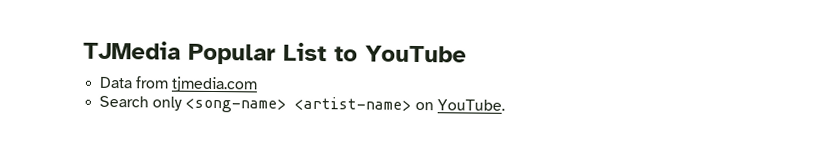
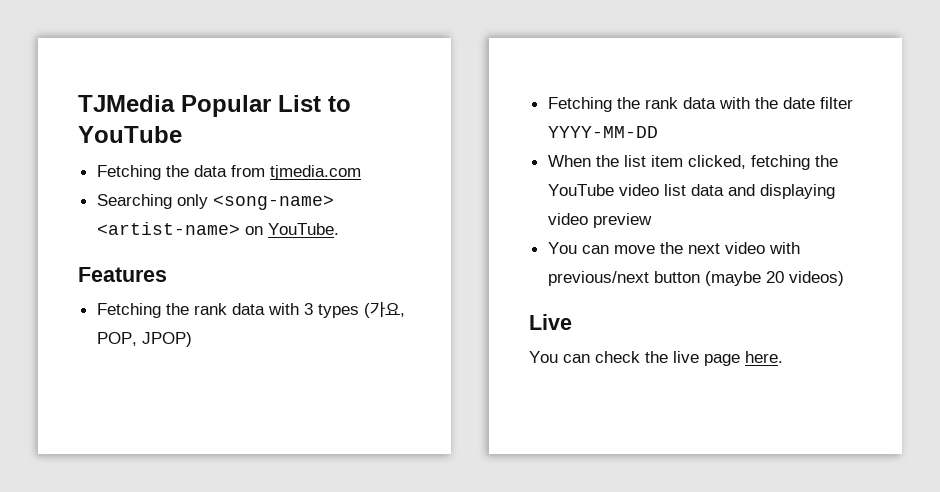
- Data from tjmedia.com
+ Fetching the data from tjmedia.com
- Search only <song-name> <artist-name> on YouTube.
+ Searching only <song-name> <artist-name> on YouTube.
+ Features
+ Fetching the rank data with 3 types (가요, POP, JPOP)
+ Fetching the rank data with the date filter YYYY-MM-DD
+ When the list item clicked, fetching the YouTube video list data and displaying video preview
+ You can move the next video with previous/next button (maybe 20 videos)
+ Live
+ You can check the live page here.

